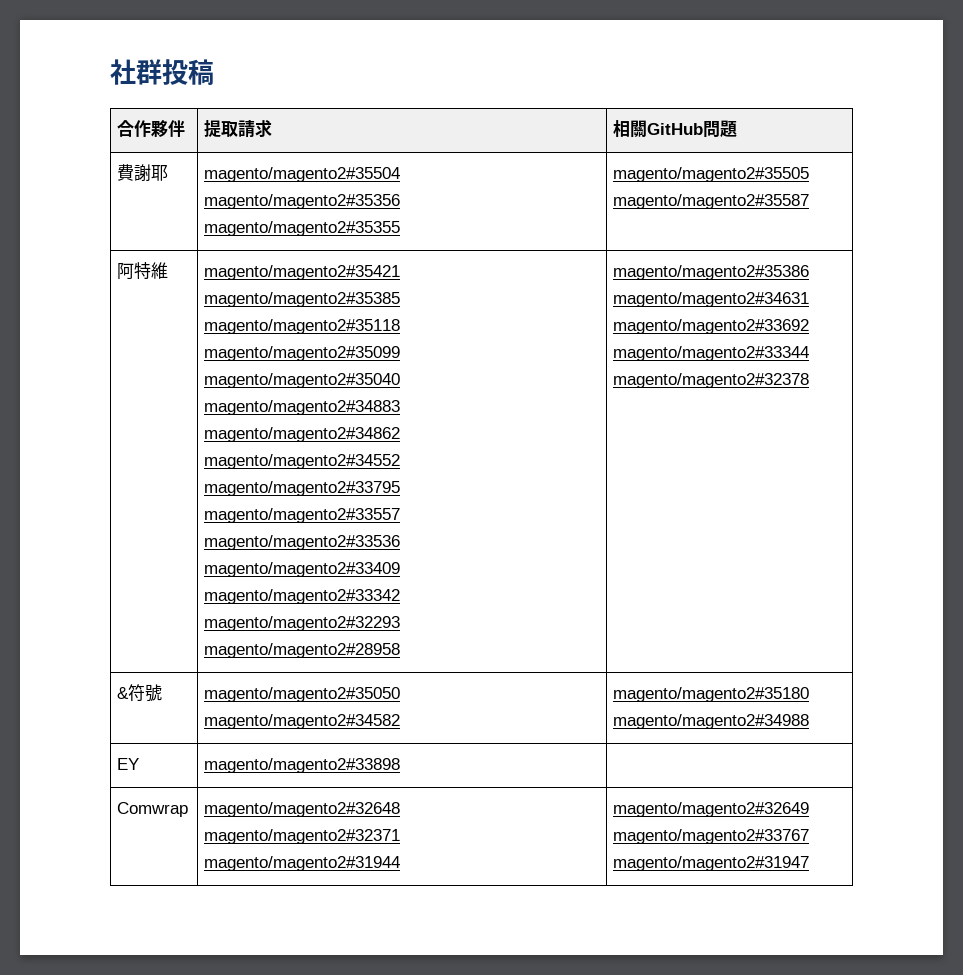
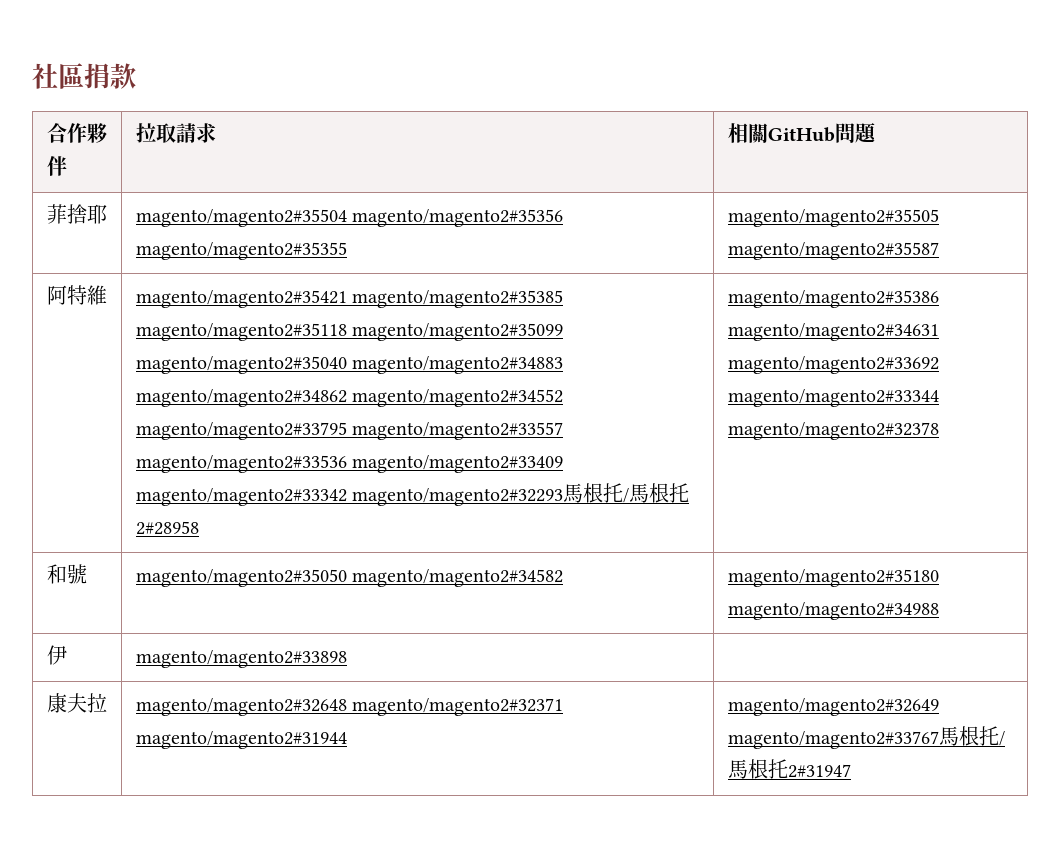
- 社群投稿
+ 社區捐款
- 合作夥伴 | 提取請求 | 相關GitHub問題
+ 合作夥伴 | 拉取請求 | 相關GitHub問題
- 費謝耶 | magento/magento2#35504 magento/magento2#35356 magento/magento2#35355 | magento/magento2#35505 magento/magento2#35587
+ 菲捨耶 | magento/magento2#35504 magento/magento2#35356 magento/magento2#35355 | magento/magento2#35505 magento/magento2#35587
- 阿特維 | magento/magento2#35421 magento/magento2#35385 magento/magento2#35118 magento/magento2#35099 magento/magento2#35040 magento/magento2#34883 magento/magento2#34862 magento/magento2#34552 magento/magento2#33795 magento/magento2#33557 magento/magento2#33536 magento/magento2#33409 magento/magento2#33342 magento/magento2#32293 magento/magento2#28958 | magento/magento2#35386 magento/magento2#34631 magento/magento2#33692 magento/magento2#33344 magento/magento2#32378
+ 阿特維 | magento/magento2#35421 magento/magento2#35385 magento/magento2#35118 magento/magento2#35099 magento/magento2#35040 magento/magento2#34883 magento/magento2#34862 magento/magento2#34552 magento/magento2#33795 magento/magento2#33557 magento/magento2#33536 magento/magento2#33409 magento/magento2#33342 magento/magento2#32293馬根托/馬根托2#28958 | magento/magento2#35386 magento/magento2#34631 magento/magento2#33692 magento/magento2#33344 magento/magento2#32378
- &符號 | magento/magento2#35050 magento/magento2#34582 | magento/magento2#35180 magento/magento2#34988
+ 和號 | magento/magento2#35050 magento/magento2#34582 | magento/magento2#35180 magento/magento2#34988
- EY | magento/magento2#33898 |
+ 伊 | magento/magento2#33898 |
- Comwrap | magento/magento2#32648 magento/magento2#32371 magento/magento2#31944 | magento/magento2#32649 magento/magento2#33767 magento/magento2#31947
+ 康夫拉 | magento/magento2#32648 magento/magento2#32371 magento/magento2#31944 | magento/magento2#32649 magento/magento2#33767馬根托/馬根托2#31947

